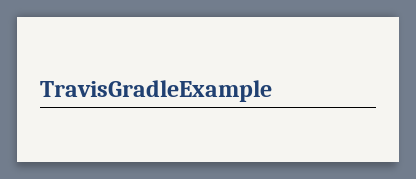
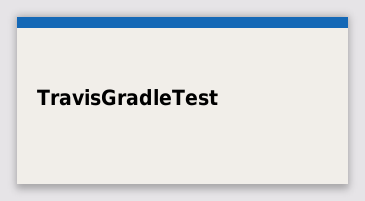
- TravisGradleExample
+ TravisGradleTest

